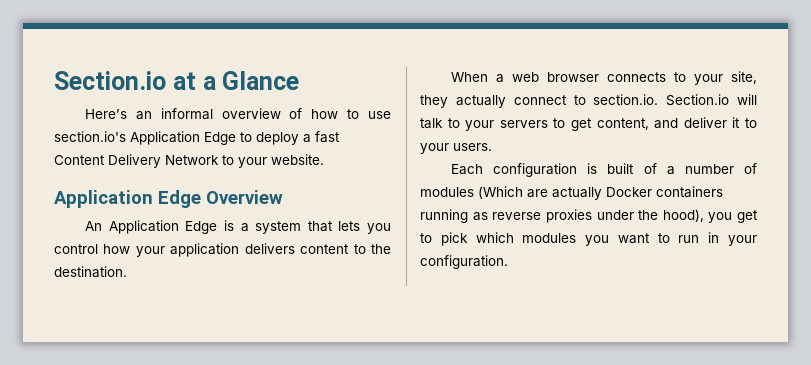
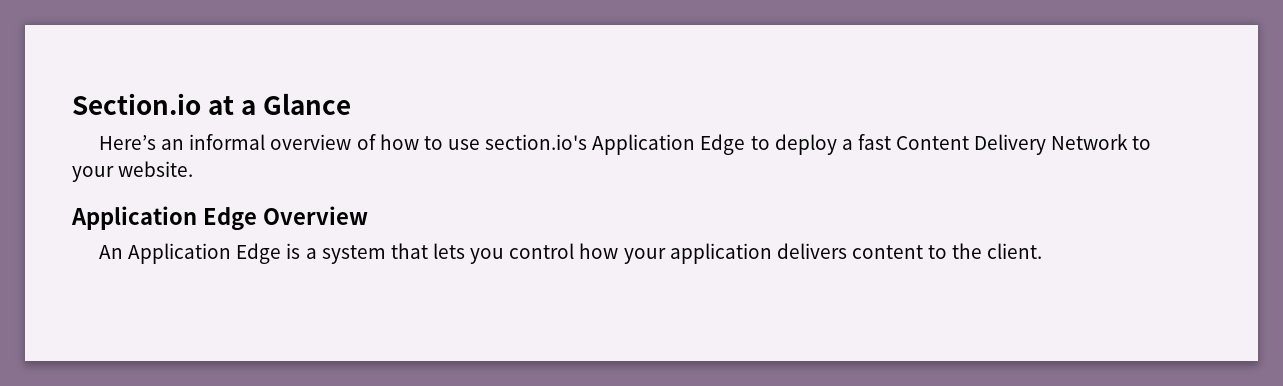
- An Application Edge is a system that lets you control how your application delivers content to the destination.
- When a web browser connects to your site, they actually connect to section.io. Section.io will talk to your servers to get content, and deliver it to your users.
- Each configuration is built of a number of modules (Which are actually Docker containers running as reverse proxies under the hood), you get to pick which modules you want to run in your configuration.
+ An Application Edge is a system that lets you control how your application delivers content to the client.

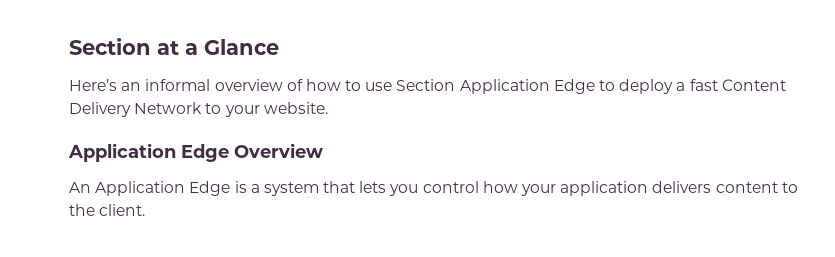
- Section.io at a Glance
+ Section at a Glance
- Here’s an informal overview of how to use section.io's Application Edge to deploy a fast Content Delivery Network to your website.
+ Here’s an informal overview of how to use Section Application Edge to deploy a fast Content Delivery Network to your website.

